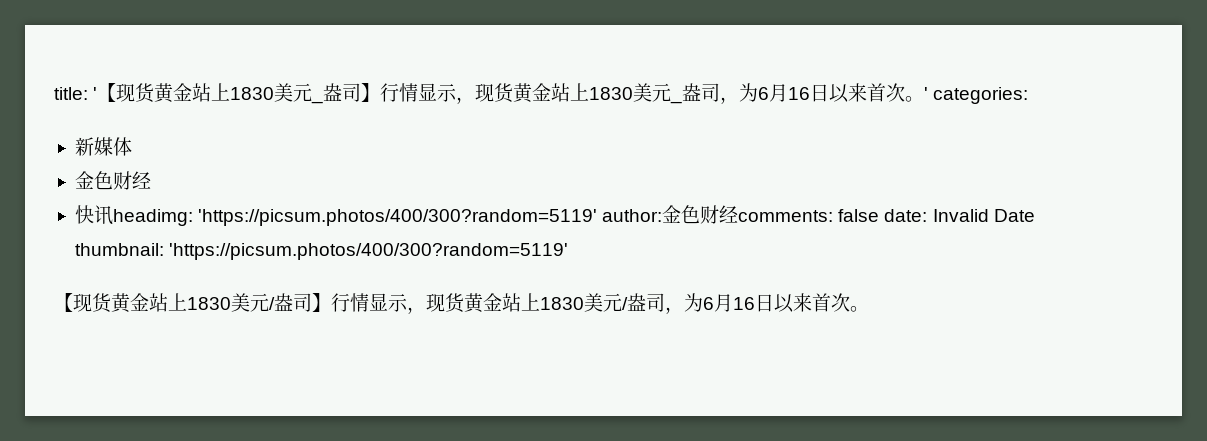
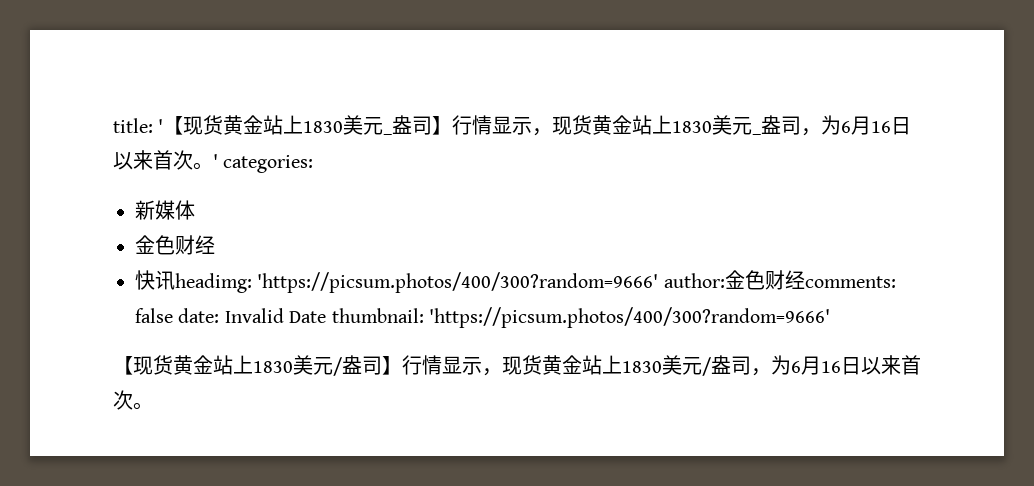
- 快讯headimg: 'https://picsum.photos/400/300?random=5119' author:金色财经comments: false date: Invalid Date thumbnail: 'https://picsum.photos/400/300?random=5119'
+ 快讯headimg: 'https://picsum.photos/400/300?random=9666' author:金色财经comments: false date: Invalid Date thumbnail: 'https://picsum.photos/400/300?random=9666'

